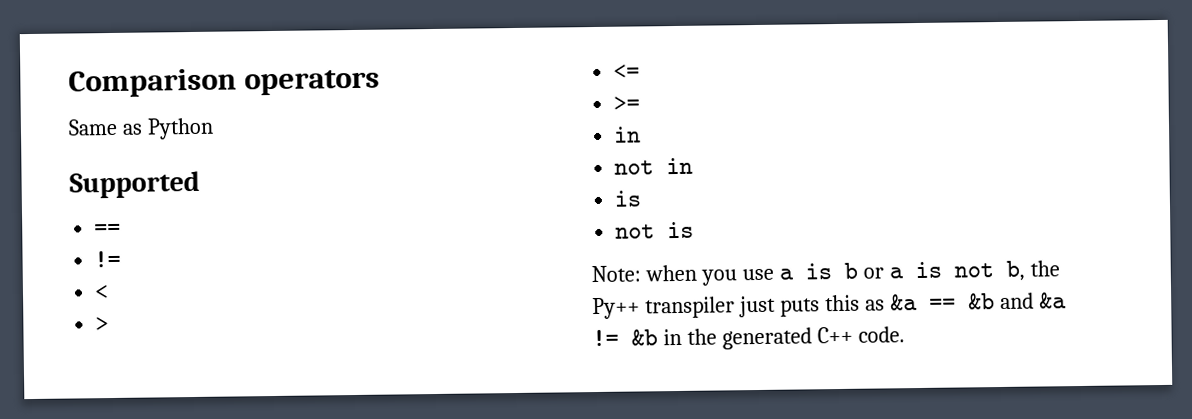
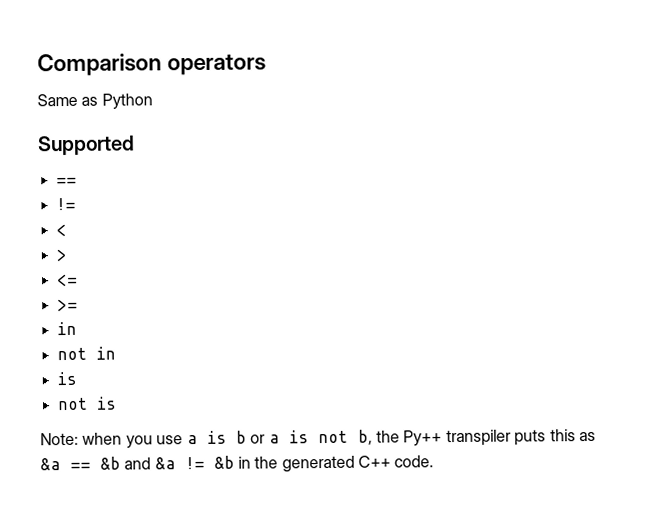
- Note: when you use a is b or a is not b, the Py++ transpiler just puts this as &a == &b and &a != &b in the generated C++ code.
+ Note: when you use a is b or a is not b, the Py++ transpiler puts this as &a == &b and &a != &b in the generated C++ code.

